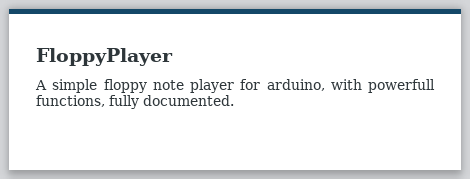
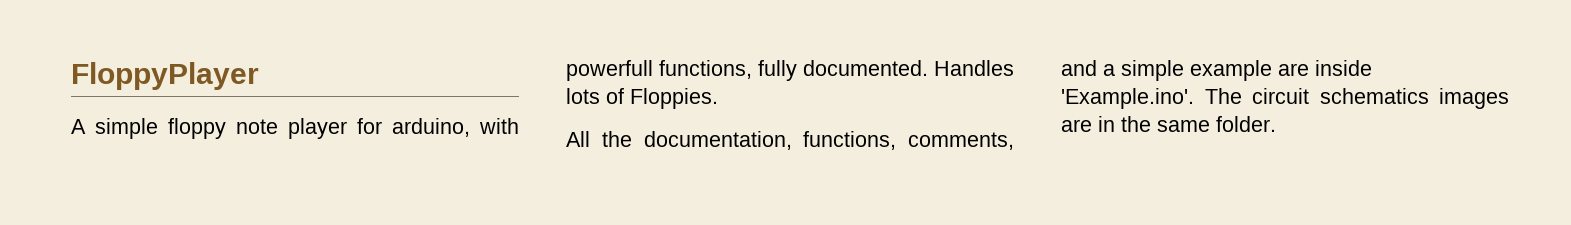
+ Handles lots of Floppies.
+ All the documentation, functions, comments, and a simple example are inside 'Example.ino'. The circuit schematics images are in the same folder.

